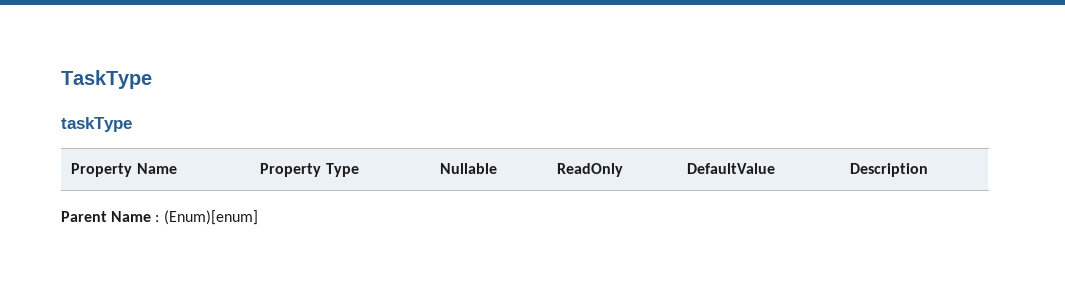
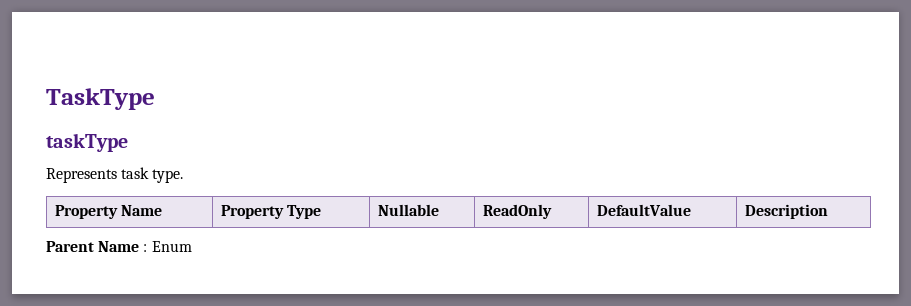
+ Represents task type.
- Parent Name : (Enum)[enum]
+ Parent Name : Enum

